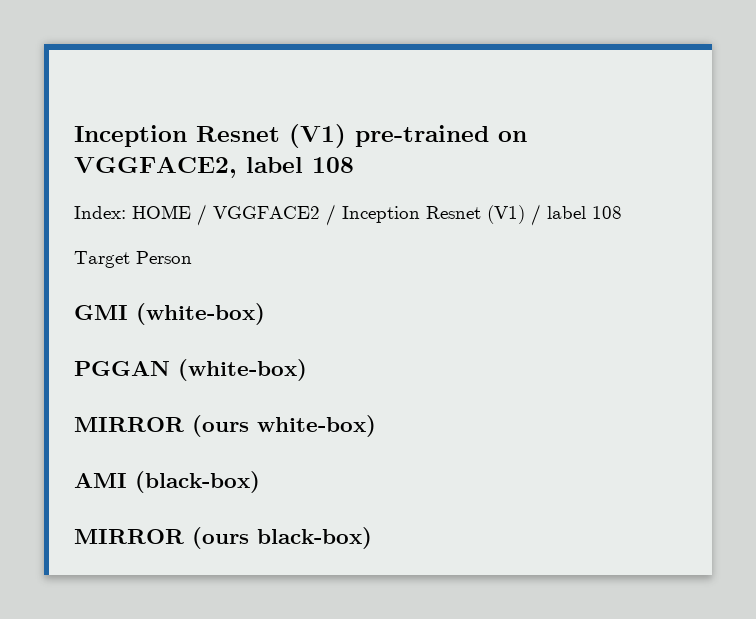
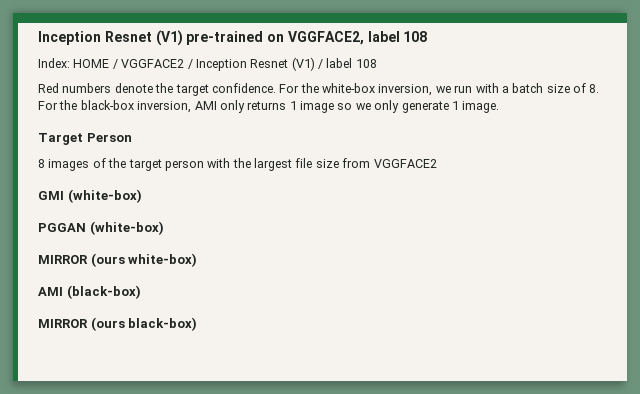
+ Red numbers denote the target confidence. For the white-box inversion, we run with a batch size of 8. For the black-box inversion, AMI only returns 1 image so we only generate 1 image.
  Target Person
+ 8 images of the target person with the largest file size from VGGFACE2

